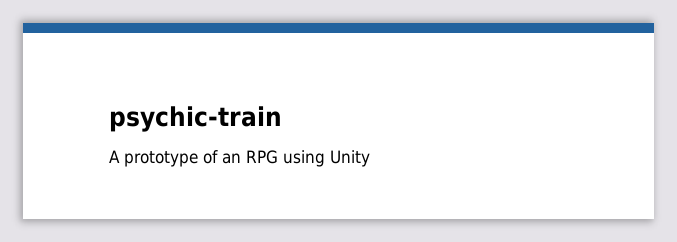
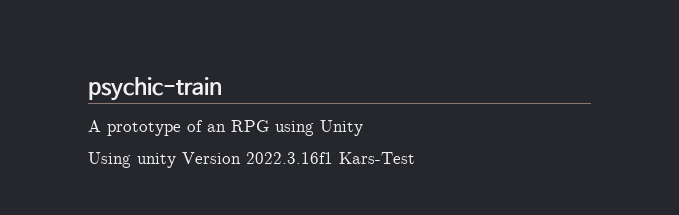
+ Using unity Version 2022.3.16f1 Kars-Test

